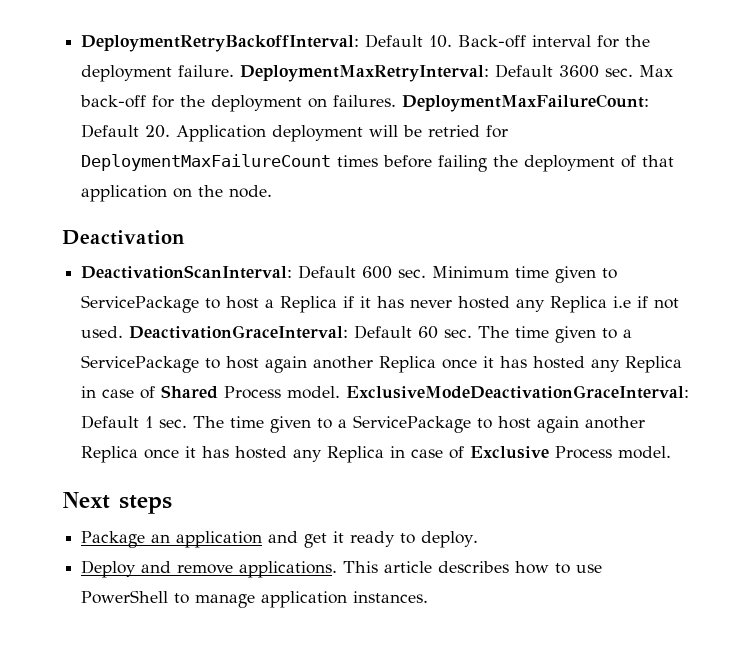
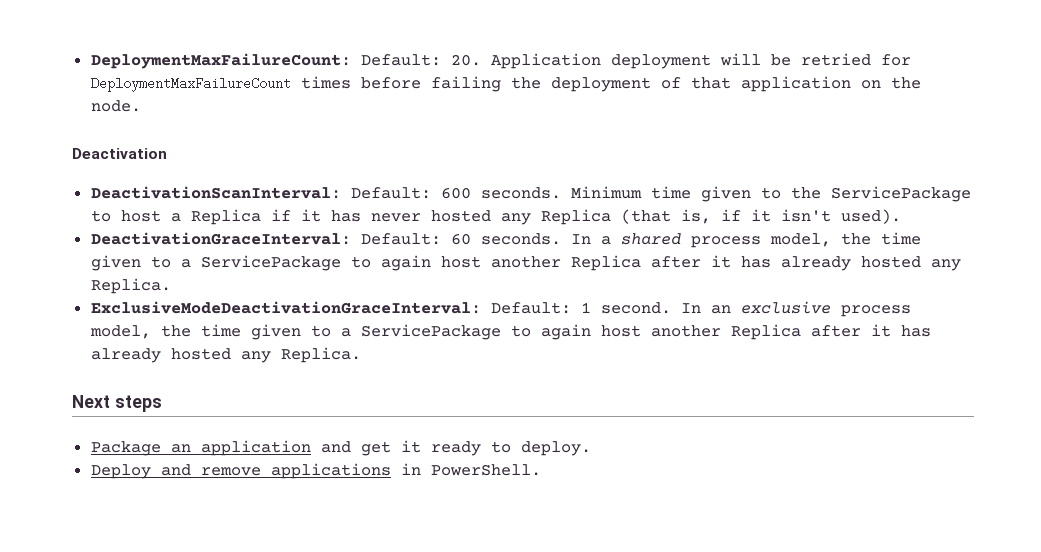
- DeploymentRetryBackoffInterval: Default 10. Back-off interval for the deployment failure. DeploymentMaxRetryInterval: Default 3600 sec. Max back-off for the deployment on failures. DeploymentMaxFailureCount: Default 20. Application deployment will be retried for DeploymentMaxFailureCount times before failing the deployment of that application on the node.
+ DeploymentMaxFailureCount: Default: 20. Application deployment will be retried for DeploymentMaxFailureCount times before failing the deployment of that application on the node.
- DeactivationScanInterval: Default 600 sec. Minimum time given to ServicePackage to host a Replica if it has never hosted any Replica i.e if not used. DeactivationGraceInterval: Default 60 sec. The time given to a ServicePackage to host again another Replica once it has hosted any Replica in case of Shared Process model. ExclusiveModeDeactivationGraceInterval: Default 1 sec. The time given to a ServicePackage to host again another Replica once it has hosted any Replica in case of Exclusive Process model.
+ DeactivationScanInterval: Default: 600 seconds. Minimum time given to the ServicePackage to host a Replica if it has never hosted any Replica (that is, if it isn't used).
+ DeactivationGraceInterval: Default: 60 seconds. In a shared process model, the time given to a ServicePackage to again host another Replica after it has already hosted any Replica.
+ ExclusiveModeDeactivationGraceInterval: Default: 1 second. In an exclusive process model, the time given to a ServicePackage to again host another Replica after it has already hosted any Replica.
- Deploy and remove applications. This article describes how to use PowerShell to manage application instances.
+ Deploy and remove applications in PowerShell.

